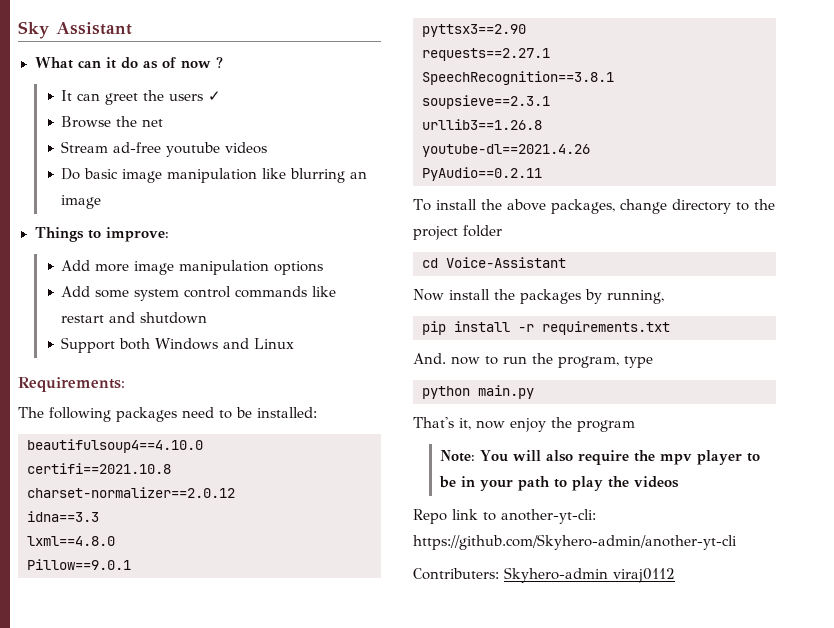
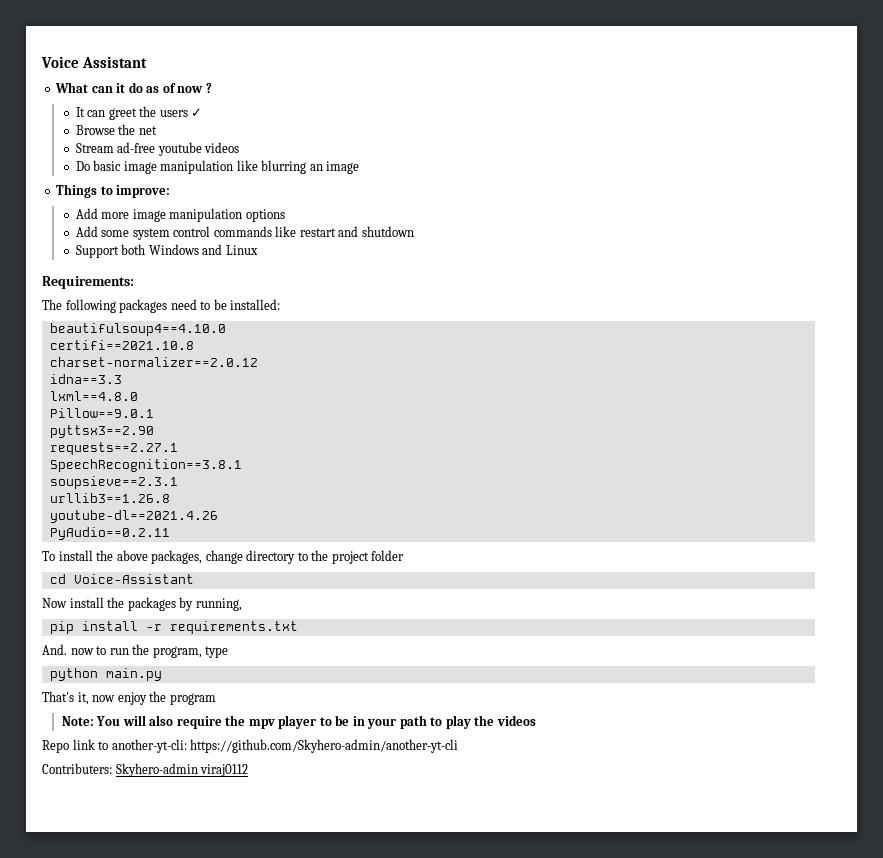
- Sky Assistant
+ Voice Assistant

